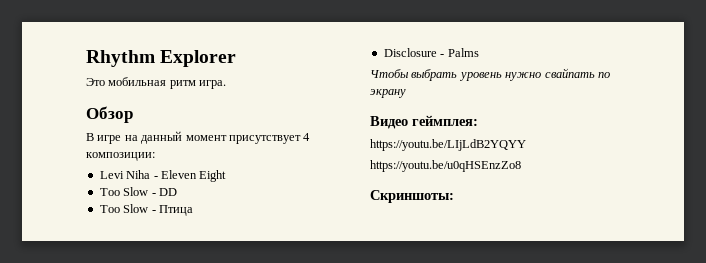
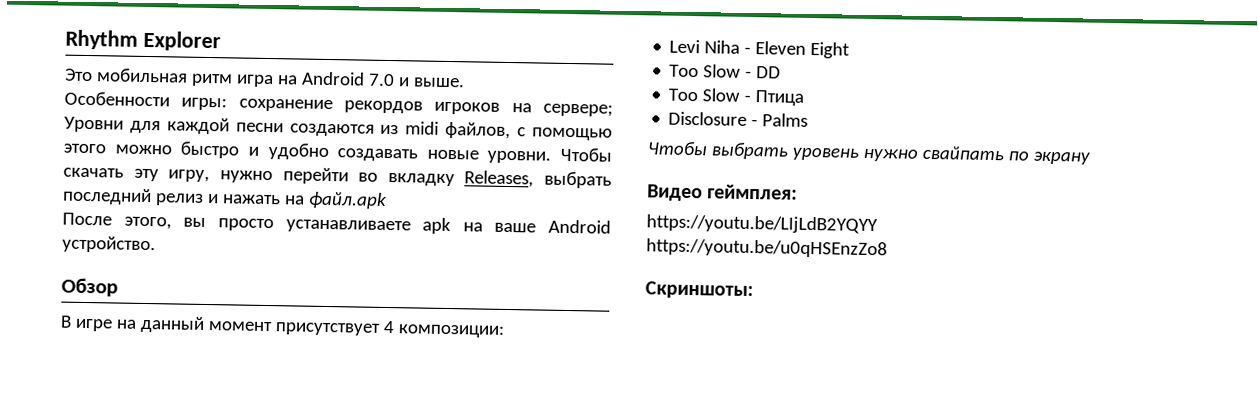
- Это мобильная ритм игра.
+ Это мобильная ритм игра на Android 7.0 и выше.
+ Особенности игры: сохранение рекордов игроков на сервере; Уровни для каждой песни создаются из midi файлов, с помощью этого можно быстро и удобно создавать новые уровни. Чтобы скачать эту игру, нужно перейти во вкладку Releases, выбрать последний релиз и нажать на файл.apk
+ После этого, вы просто устанавливаете apk на ваше Android устройство.

